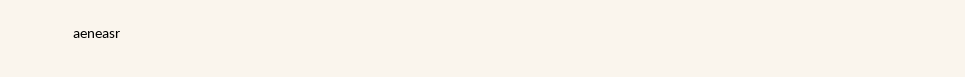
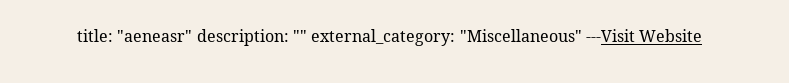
- aeneasr
+ title: "aeneasr" description: "" external_category: "Miscellaneous" ---Visit Website

